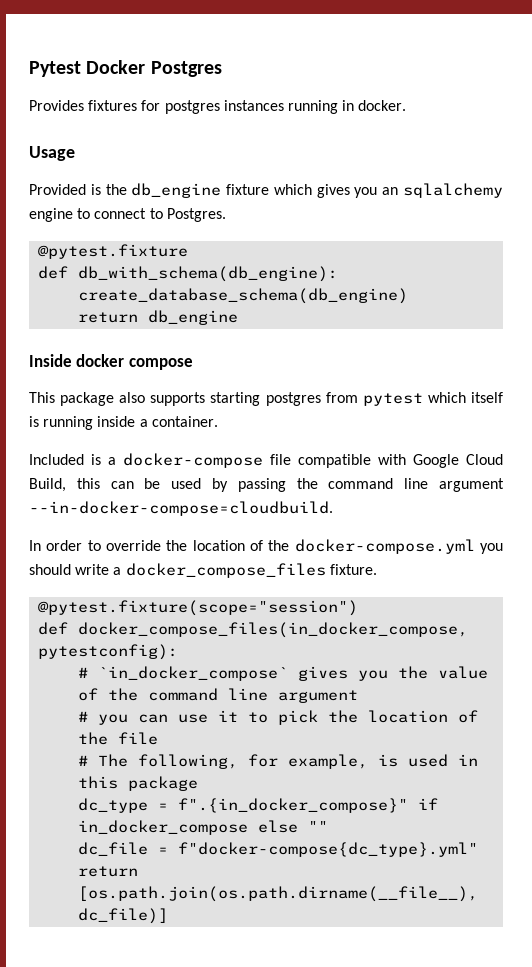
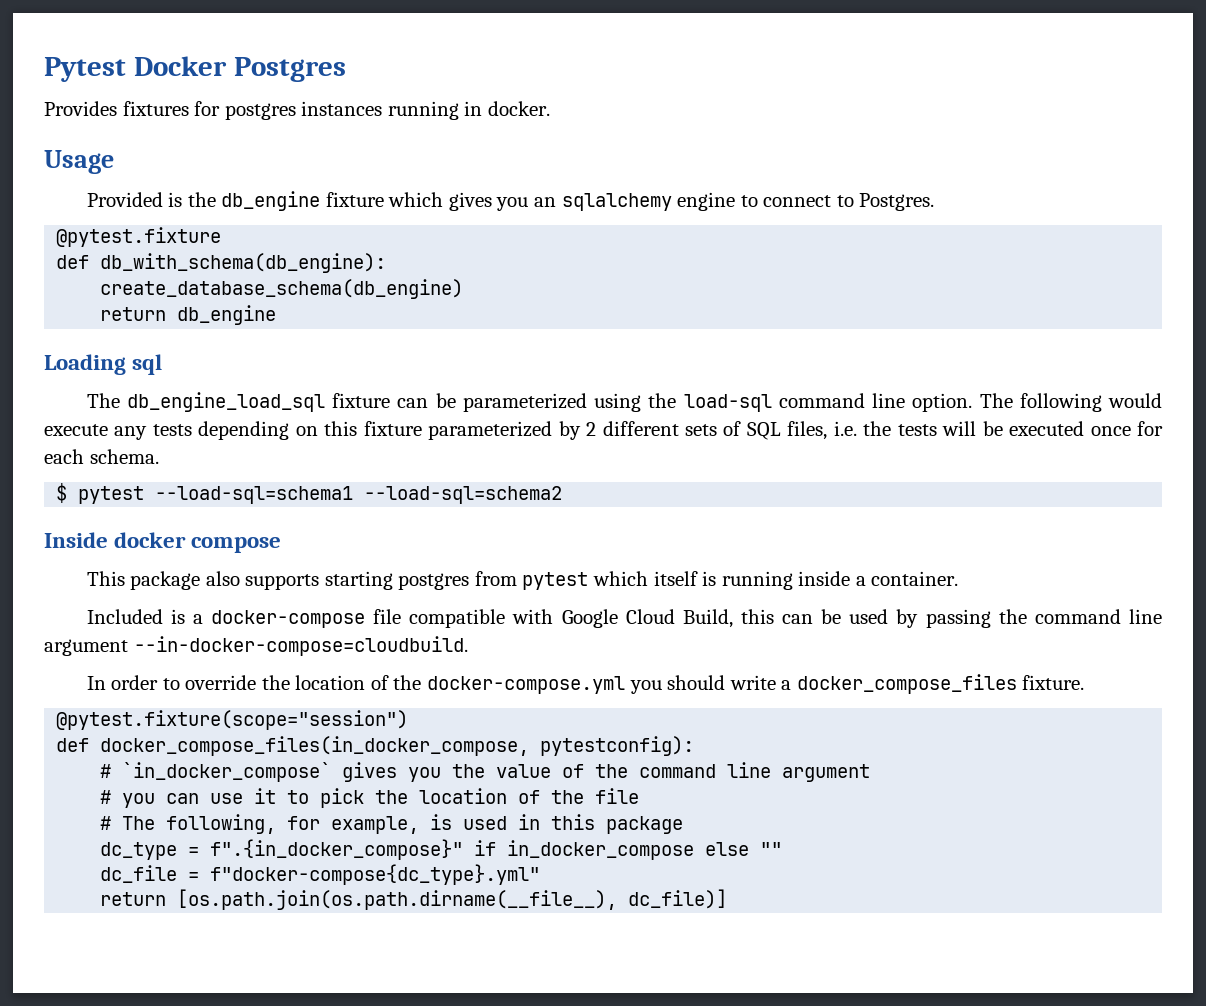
+ Loading sql
+ The db_engine_load_sql fixture can be parameterized using the load-sql command line option. The following would execute any tests depending on this fixture parameterized by 2 different sets of SQL files, i.e. the tests will be executed once for each schema.
+ $ pytest --load-sql=schema1 --load-sql=schema2

